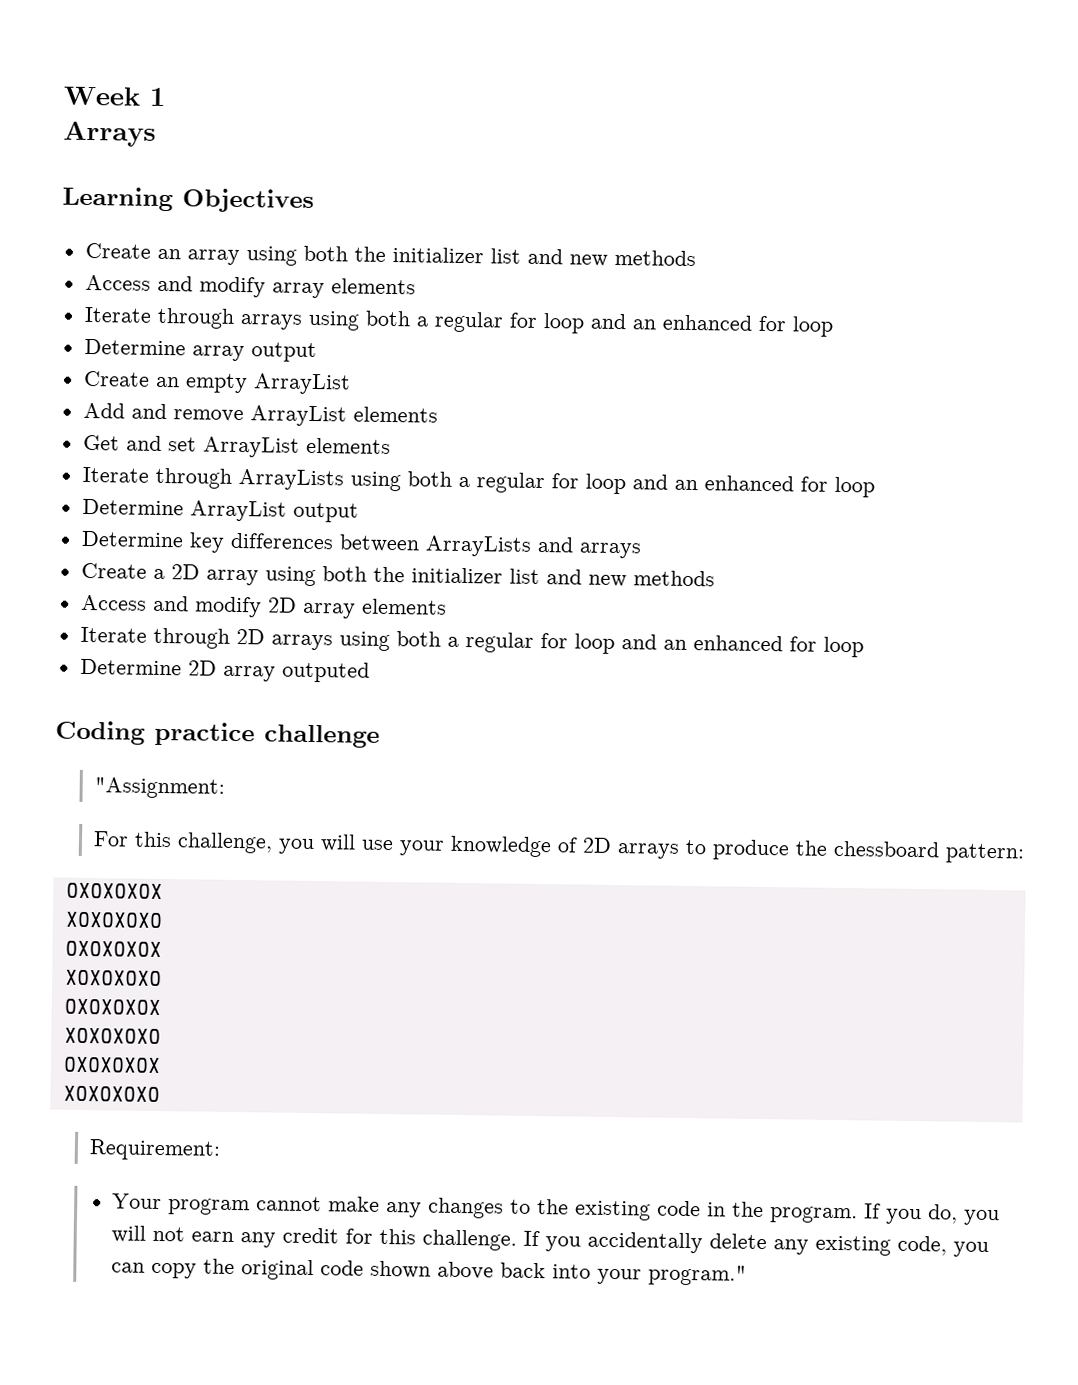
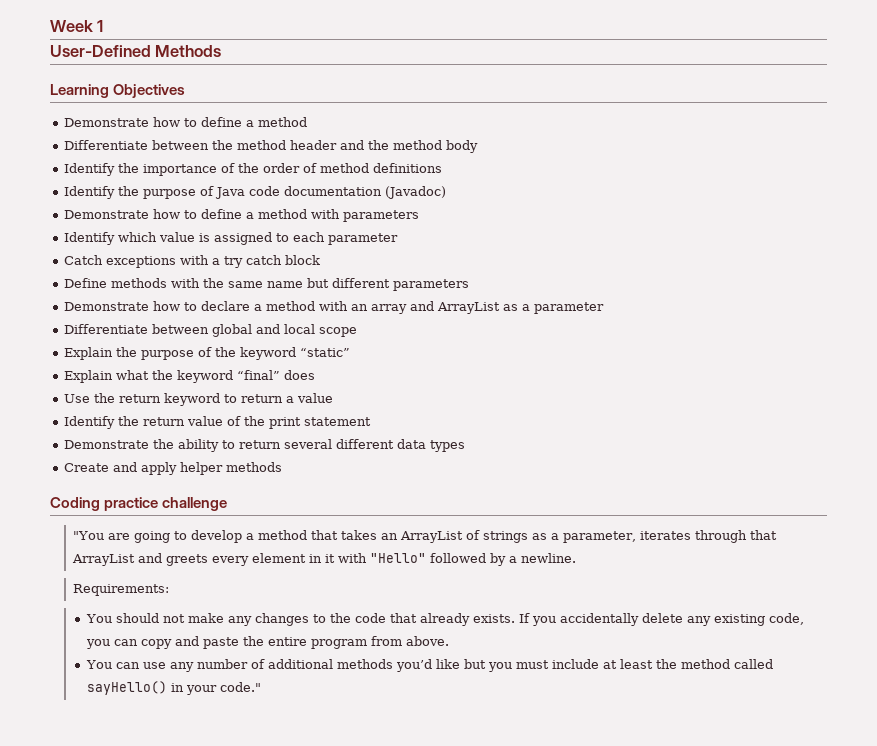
- Arrays
+ User-Defined Methods
  Learning Objectives
- Create an array using both the initializer list and new methods
- Access and modify array elements
- Iterate through arrays using both a regular for loop and an enhanced for loop
- Determine array output
- Create an empty ArrayList
- Add and remove ArrayList elements
- Get and set ArrayList elements
- Iterate through ArrayLists using both a regular for loop and an enhanced for loop
- Determine ArrayList output
- Determine key differences between ArrayLists and arrays
- Create a 2D array using both the initializer list and new methods
- Access and modify 2D array elements
- Iterate through 2D arrays using both a regular for loop and an enhanced for loop
- Determine 2D array outputed
+ Demonstrate how to define a method
+ Differentiate between the method header and the method body
+ Identify the importance of the order of method definitions
+ Identify the purpose of Java code documentation (Javadoc)
+ Demonstrate how to define a method with parameters
+ Identify which value is assigned to each parameter
+ Catch exceptions with a try catch block
+ Define methods with the same name but different parameters
+ Demonstrate how to declare a method with an array and ArrayList as a parameter
+ Differentiate between global and local scope
+ Explain the purpose of the keyword “static”
+ Explain what the keyword “final” does
+ Use the return keyword to return a value
+ Identify the return value of the print statement
+ Demonstrate the ability to return several different data types
+ Create and apply helper methods
  Coding practice challenge
- "Assignment:
- For this challenge, you will use your knowledge of 2D arrays to produce the chessboard pattern:
- OXOXOXOX
- XOXOXOXO
- OXOXOXOX
- XOXOXOXO
- OXOXOXOX
- XOXOXOXO
- OXOXOXOX
- XOXOXOXO
- Requirement:
- Your program cannot make any changes to the existing code in the program. If you do, you will not earn any credit for this challenge.
+ "You are going to develop a method that takes an ArrayList of strings as a parameter, iterates through that ArrayList and greets every element in it with "Hello" followed by a newline.
+ Requirements:
+ You should not make any changes to the code that already exists.
- If you accidentally delete any existing code, you can copy the original code shown above back into your program."
+ If you accidentally delete any existing code, you can copy and paste the entire program from above.
+ You can use any number of additional methods you’d like but you must include at least the method called sayHello() in your code."

